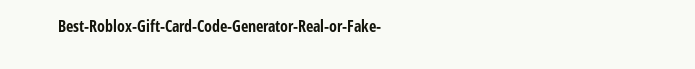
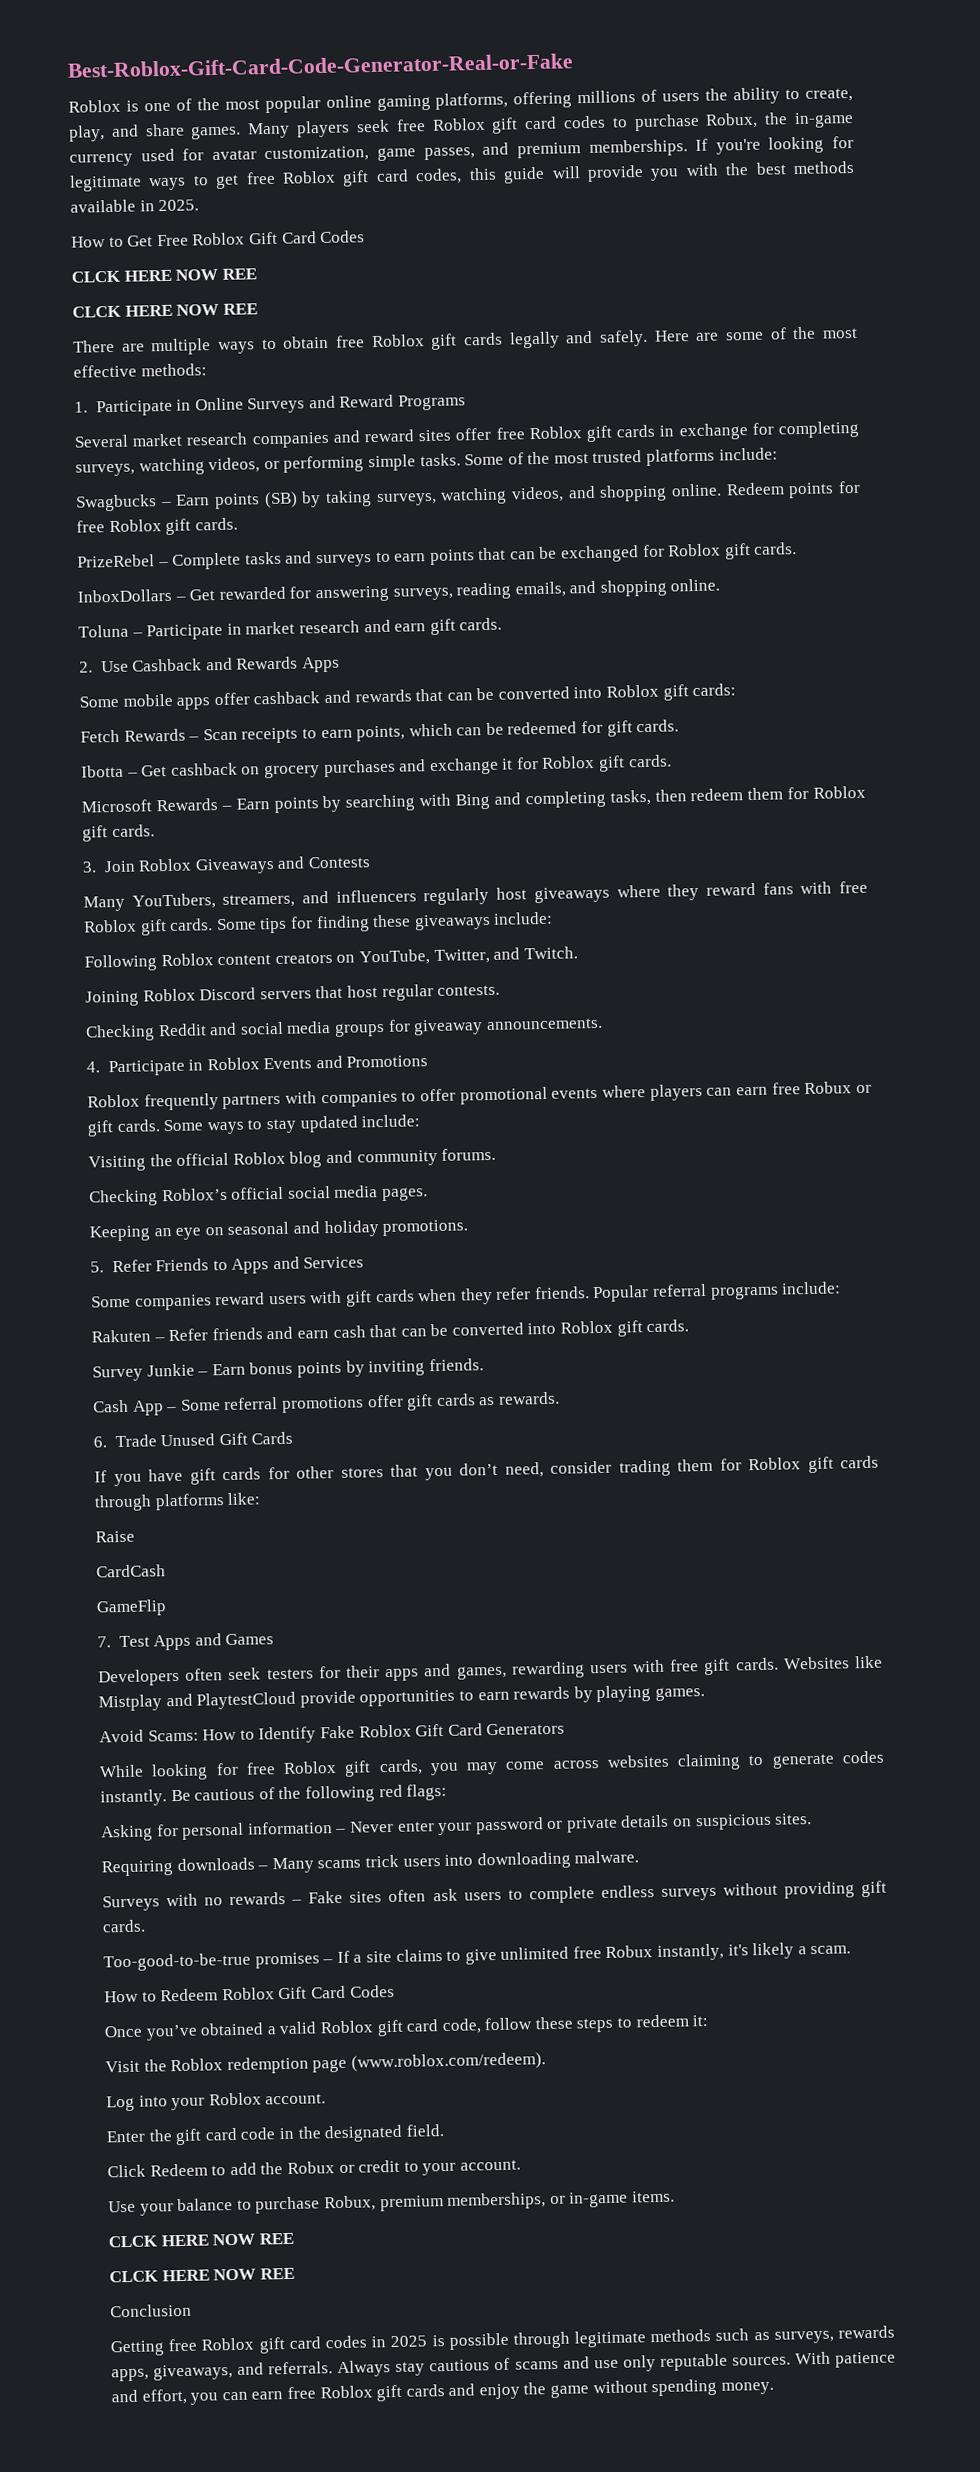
- Best-Roblox-Gift-Card-Code-Generator-Real-or-Fake-
+ Best-Roblox-Gift-Card-Code-Generator-Real-or-Fake
+ Roblox is one of the most popular online gaming platforms, offering millions of users the ability to create, play, and share games. Many players seek free Roblox gift card codes to purchase Robux, the in-game currency used for avatar customization, game passes, and premium memberships. If you're looking for legitimate ways to get free Roblox gift card codes, this guide will provide you with the best methods available in 2025.
+ How to Get Free Roblox Gift Card Codes
+ CLCK HERE NOW REE
+ CLCK HERE NOW REE
+ There are multiple ways to obtain free Roblox gift cards legally and safely. Here are some of the most effective methods:
+ 1. Participate in Online Surveys and Reward Programs
+ Several market research companies and reward sites offer free Roblox gift cards in exchange for completing surveys, watching videos, or performing simple tasks. Some of the most trusted platforms include:
+ Swagbucks – Earn points (SB) by taking surveys, watching videos, and shopping online. Redeem points for free Roblox gift cards.
+ PrizeRebel – Complete tasks and surveys to earn points that can be exchanged for Roblox gift cards.
+ InboxDollars – Get rewarded for answering surveys, reading emails, and shopping online.
+ Toluna – Participate in market research and earn gift cards.
+ 2. Use Cashback and Rewards Apps
+ Some mobile apps offer cashback and rewards that can be converted into Roblox gift cards:
+ Fetch Rewards – Scan receipts to earn points, which can be redeemed for gift cards.
+ Ibotta – Get cashback on grocery purchases and exchange it for Roblox gift cards.
+ Microsoft Rewards – Earn points by searching with Bing and completing tasks, then redeem them for Roblox gift cards.
+ 3. Join Roblox Giveaways and Contests
+ Many YouTubers, streamers, and influencers regularly host giveaways where they reward fans with free Roblox gift cards. Some tips for finding these giveaways include:
+ Following Roblox content creators on YouTube, Twitter, and Twitch.
+ Joining Roblox Discord servers that host regular contests.
+ Checking Reddit and social media groups for giveaway announcements.
+ 4. Participate in Roblox Events and Promotions
+ Roblox frequently partners with companies to offer promotional events where players can earn free Robux or gift cards. Some ways to stay updated include:
+ Visiting the official Roblox blog and community forums.
+ Checking Roblox’s official social media pages.
+ Keeping an eye on seasonal and holiday promotions.
+ 5. Refer Friends to Apps and Services
+ Some companies reward users with gift cards when they refer friends. Popular referral programs include:
+ Rakuten – Refer friends and earn cash that can be converted into Roblox gift cards.
+ Survey Junkie – Earn bonus points by inviting friends.
+ Cash App – Some referral promotions offer gift cards as rewards.
+ 6. Trade Unused Gift Cards
+ If you have gift cards for other stores that you don’t need, consider trading them for Roblox gift cards through platforms like:
+ Raise
+ CardCash
+ GameFlip
+ 7. Test Apps and Games
+ Developers often seek testers for their apps and games, rewarding users with free gift cards. Websites like Mistplay and PlaytestCloud provide opportunities to earn rewards by playing games.
+ Avoid Scams: How to Identify Fake Roblox Gift Card Generators
+ While looking for free Roblox gift cards, you may come across websites claiming to generate codes instantly. Be cautious of the following red flags:
+ Asking for personal information – Never enter your password or private details on suspicious sites.
+ Requiring downloads – Many scams trick users into downloading malware.
+ Surveys with no rewards – Fake sites often ask users to complete endless surveys without providing gift cards.
+ Too-good-to-be-true promises – If a site claims to give unlimited free Robux instantly, it's likely a scam.
+ How to Redeem Roblox Gift Card Codes
+ Once you’ve obtained a valid Roblox gift card code, follow these steps to redeem it:
+ Visit the Roblox redemption page (www.roblox.com/redeem).
+ Log into your Roblox account.
+ Enter the gift card code in the designated field.
+ Click Redeem to add the Robux or credit to your account.
+ Use your balance to purchase Robux, premium memberships, or in-game items.
+ CLCK HERE NOW REE
+ CLCK HERE NOW REE
+ Conclusion
+ Getting free Roblox gift card codes in 2025 is possible through legitimate methods such as surveys, rewards apps, giveaways, and referrals. Always stay cautious of scams and use only reputable sources. With patience and effort, you can earn free Roblox gift cards and enjoy the game without spending money.

